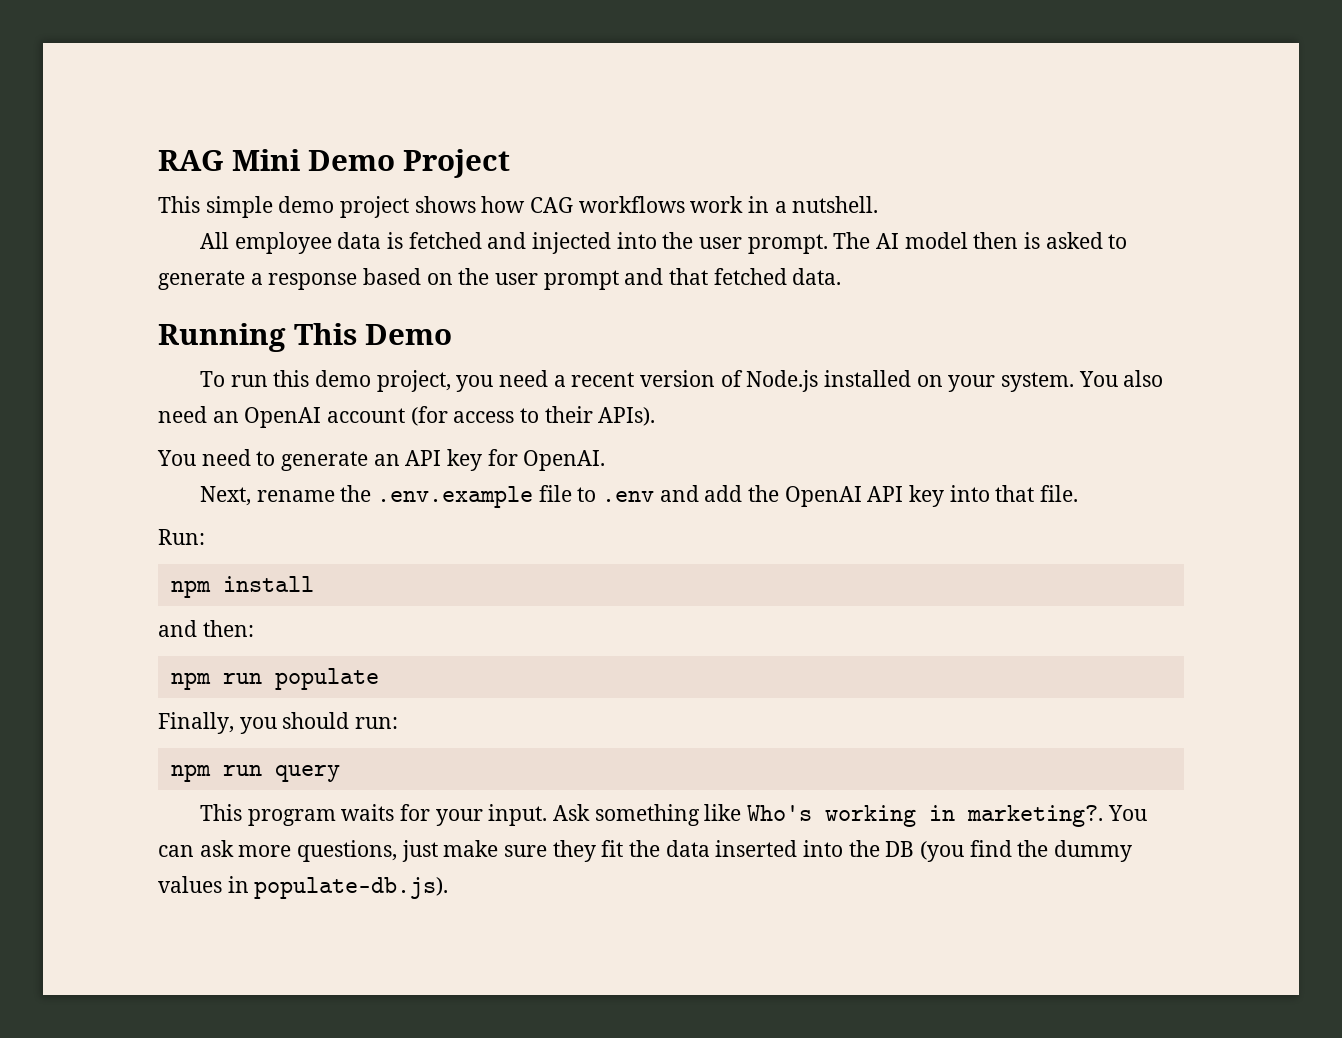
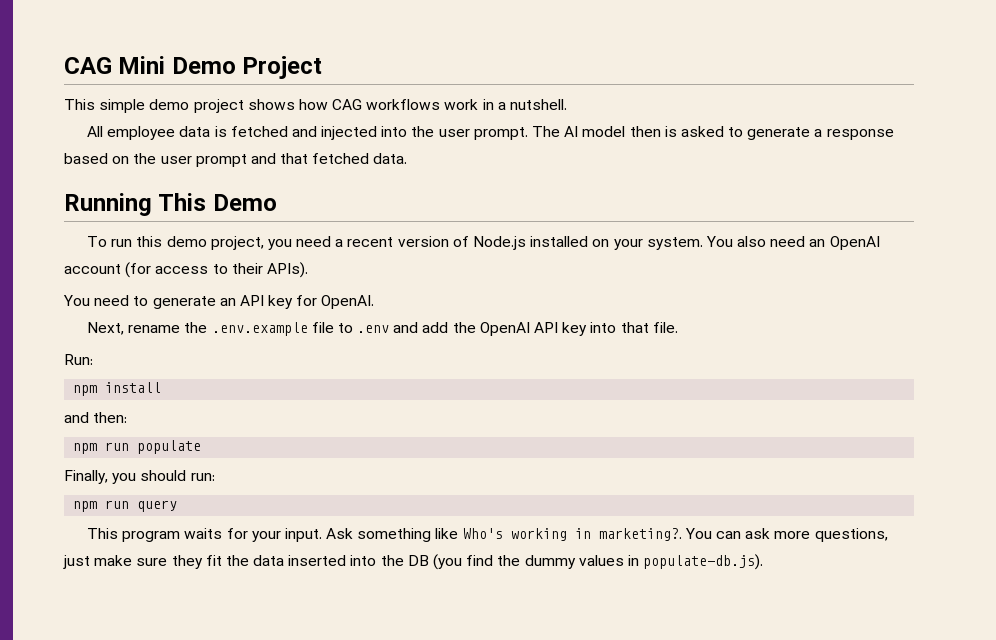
- RAG Mini Demo Project
+ CAG Mini Demo Project

